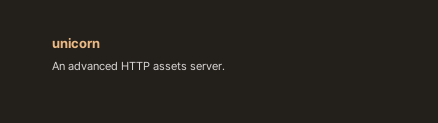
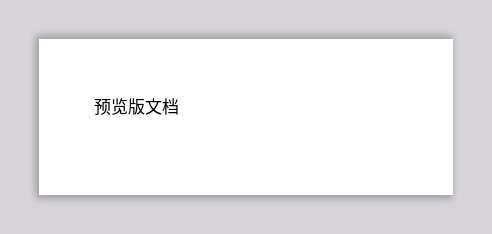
- unicorn
- An advanced HTTP assets server.
+ 预览版文档

